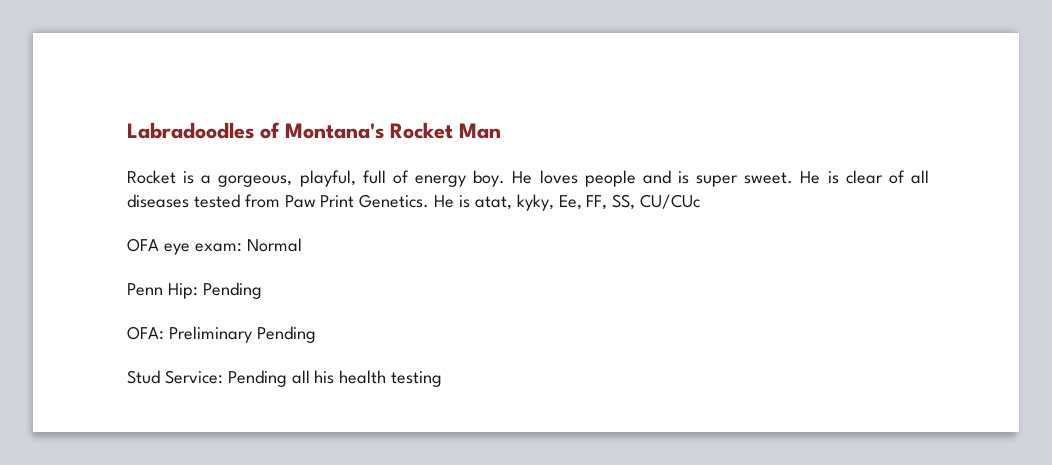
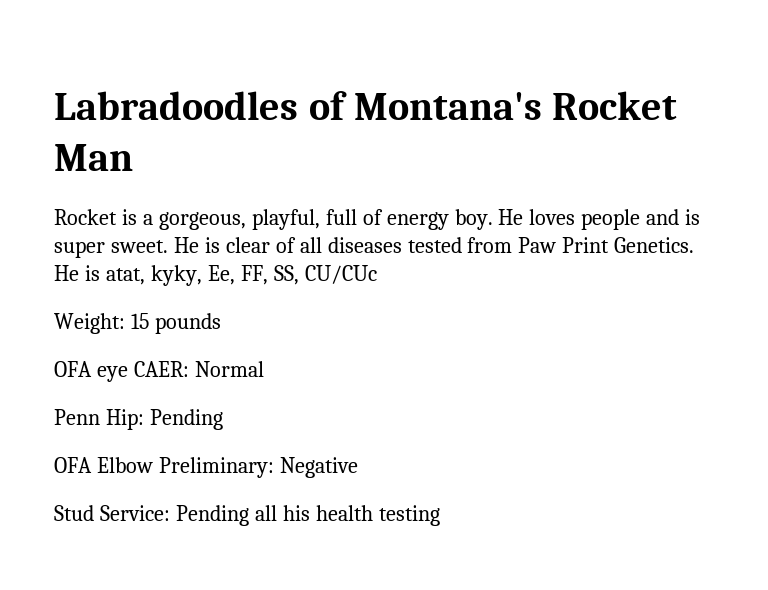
+ Weight: 15 pounds
- OFA eye exam: Normal
+ OFA eye CAER: Normal
- OFA: Preliminary Pending
+ OFA Elbow Preliminary: Negative

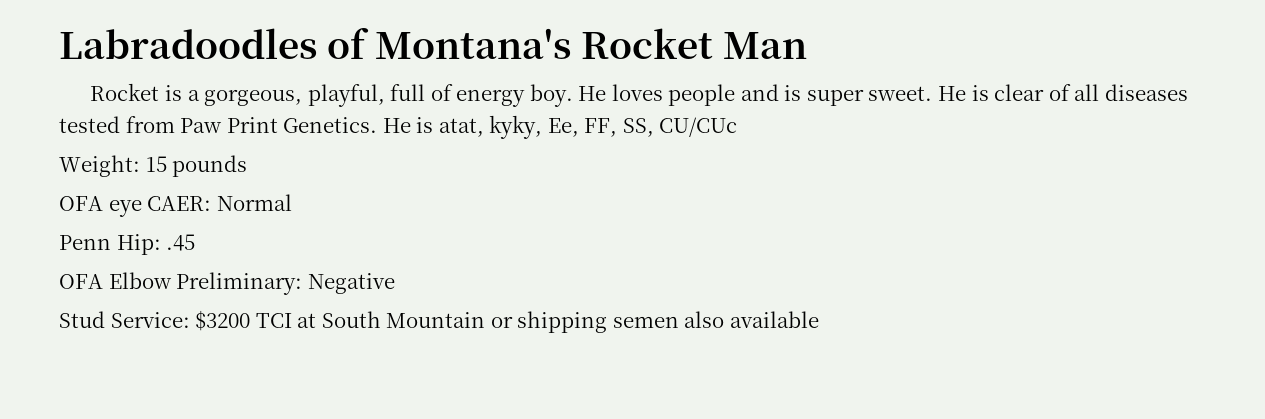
- Penn Hip: Pending
+ Penn Hip: .45
- Stud Service: Pending all his health testing
+ Stud Service: $3200 TCI at South Mountain or shipping semen also available

